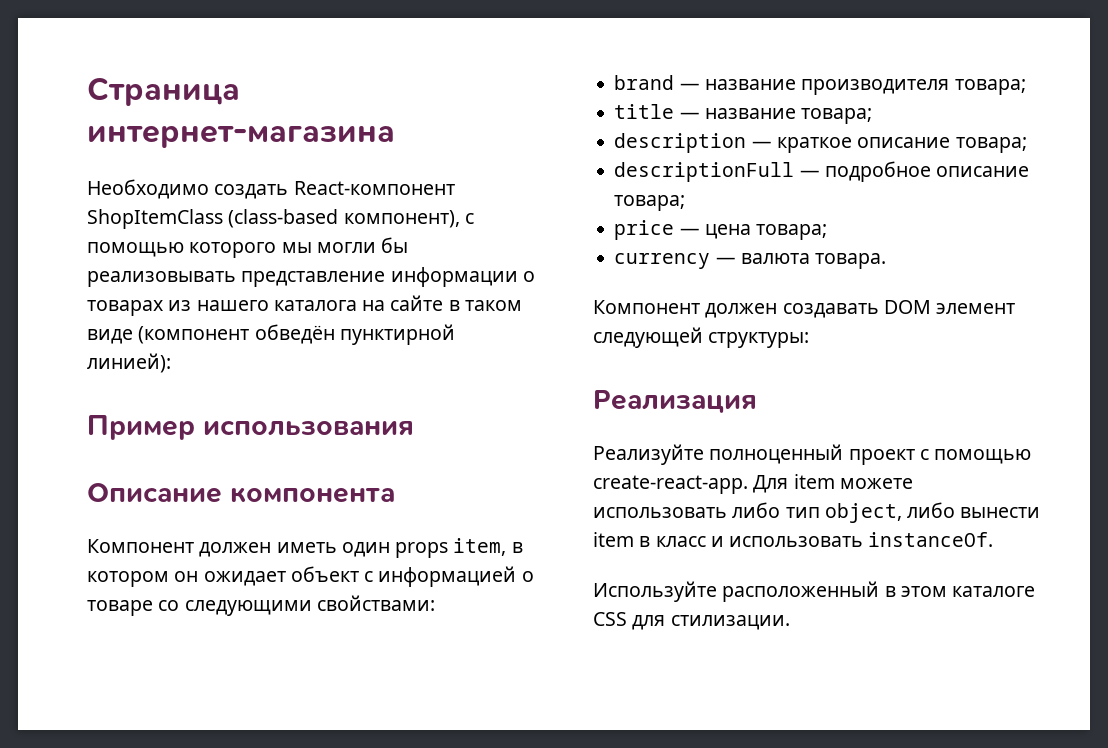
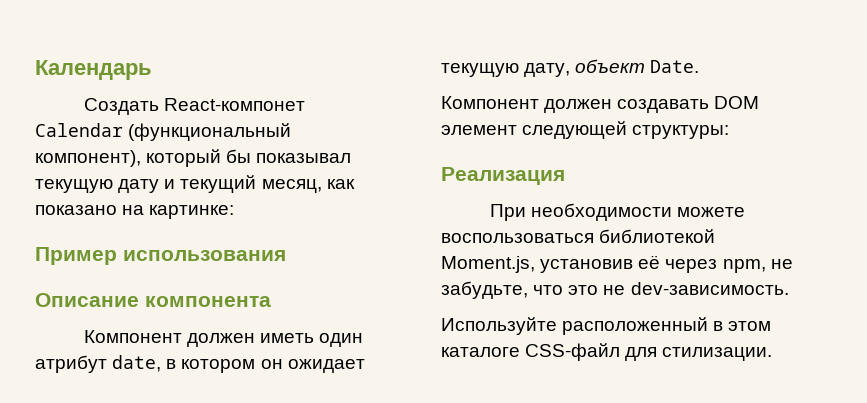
- Страница интернет-магазина
- Необходимо создать React-компонент ShopItemClass (class-based компонент), с помощью которого мы могли бы реализовывать представление информации о товарах из нашего каталога на сайте в таком виде (компонент обведён пунктирной линией):
+ Календарь
+ Создать React-компонет Calendar (функциональный компонент), который бы показывал текущую дату и текущий месяц, как показано на картинке:
- Компонент должен иметь один props item, в котором он ожидает объект с информацией о товаре со следующими свойствами:
- brand — название производителя товара;
- title — название товара;
- description — краткое описание товара;
- descriptionFull — подробное описание товара;
- price — цена товара;
- currency — валюта товара.
+ Компонент должен иметь один атрибут date, в котором он ожидает текущую дату, объект Date.
- Реализуйте полноценный проект с помощью create-react-app. Для item можете использовать либо тип object, либо вынести item в класс и использовать instanceOf.
+ При необходимости можете воспользоваться библиотекой Moment.js, установив её через npm, не забудьте, что это не dev-зависимость.
- Используйте расположенный в этом каталоге CSS для стилизации.
+ Используйте расположенный в этом каталоге CSS-файл для стилизации.

